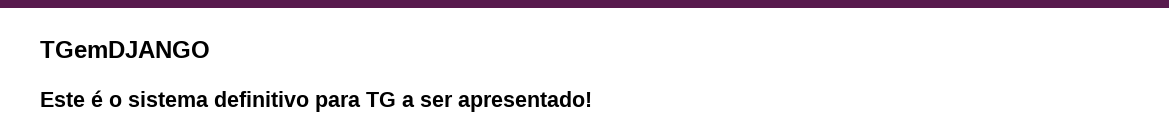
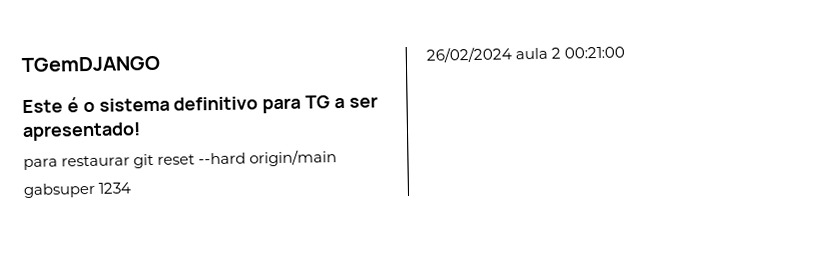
+ para restaurar git reset --hard origin/main
+ gabsuper 1234
+ 26/02/2024 aula 2 00:21:00

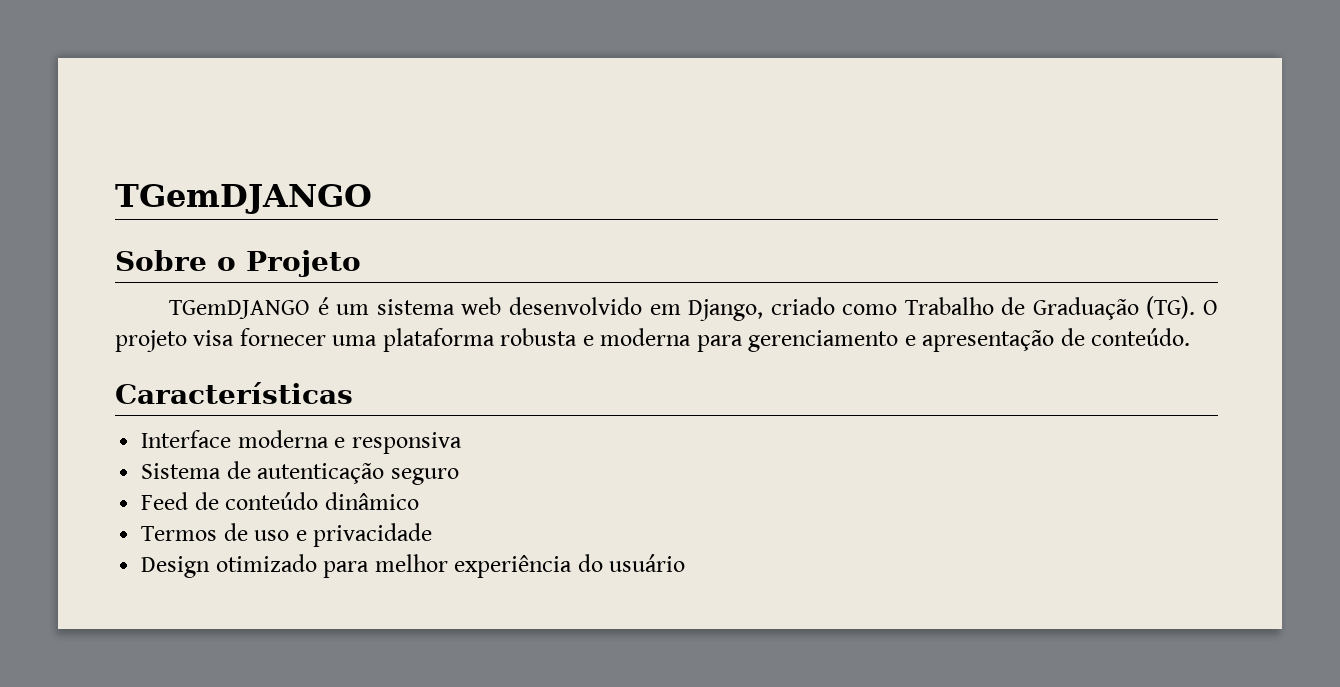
- Este é o sistema definitivo para TG a ser apresentado!
- para restaurar git reset --hard origin/main
- gabsuper 1234
- 26/02/2024 aula 2 00:21:00
+ Sobre o Projeto
+ TGemDJANGO é um sistema web desenvolvido em Django, criado como Trabalho de Graduação (TG). O projeto visa fornecer uma plataforma robusta e moderna para gerenciamento e apresentação de conteúdo.
+ Características
+ Interface moderna e responsiva
+ Sistema de autenticação seguro
+ Feed de conteúdo dinâmico
+ Termos de uso e privacidade
+ Design otimizado para melhor experiência do usuário

